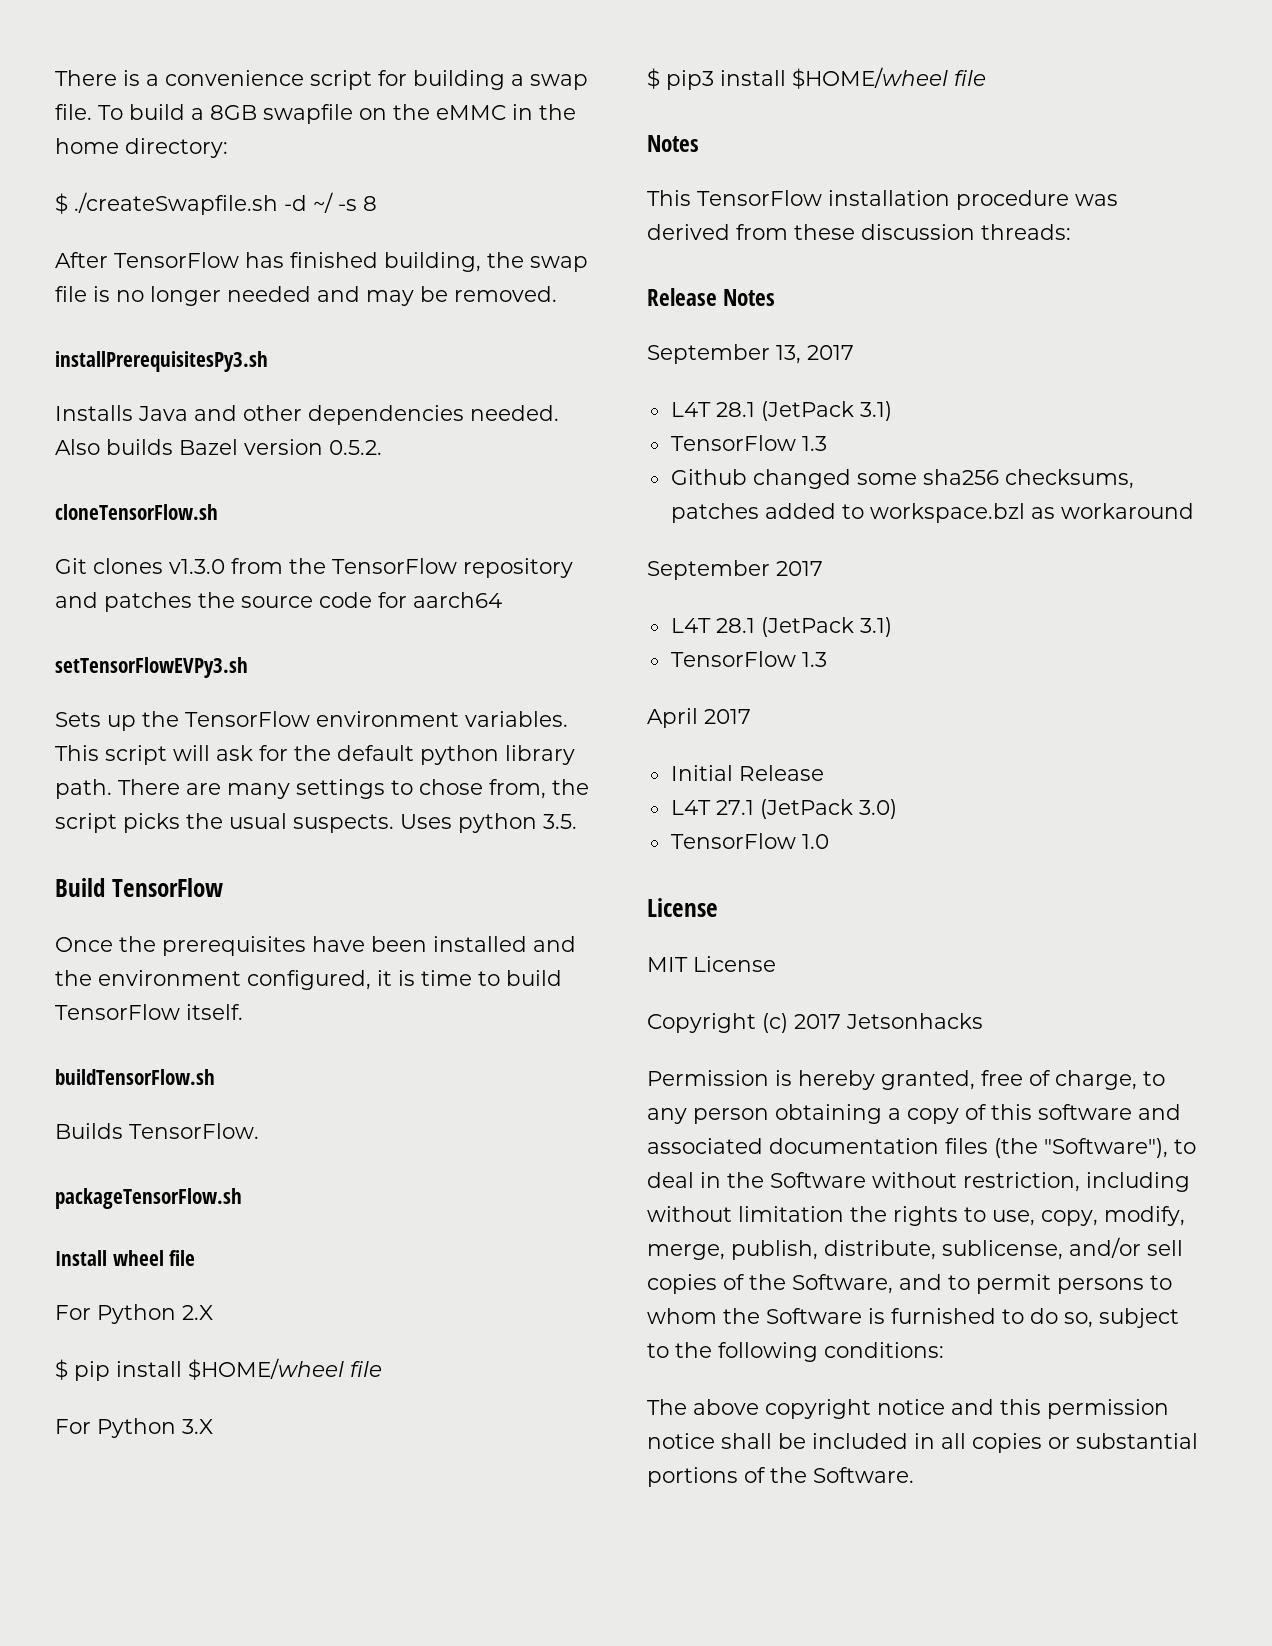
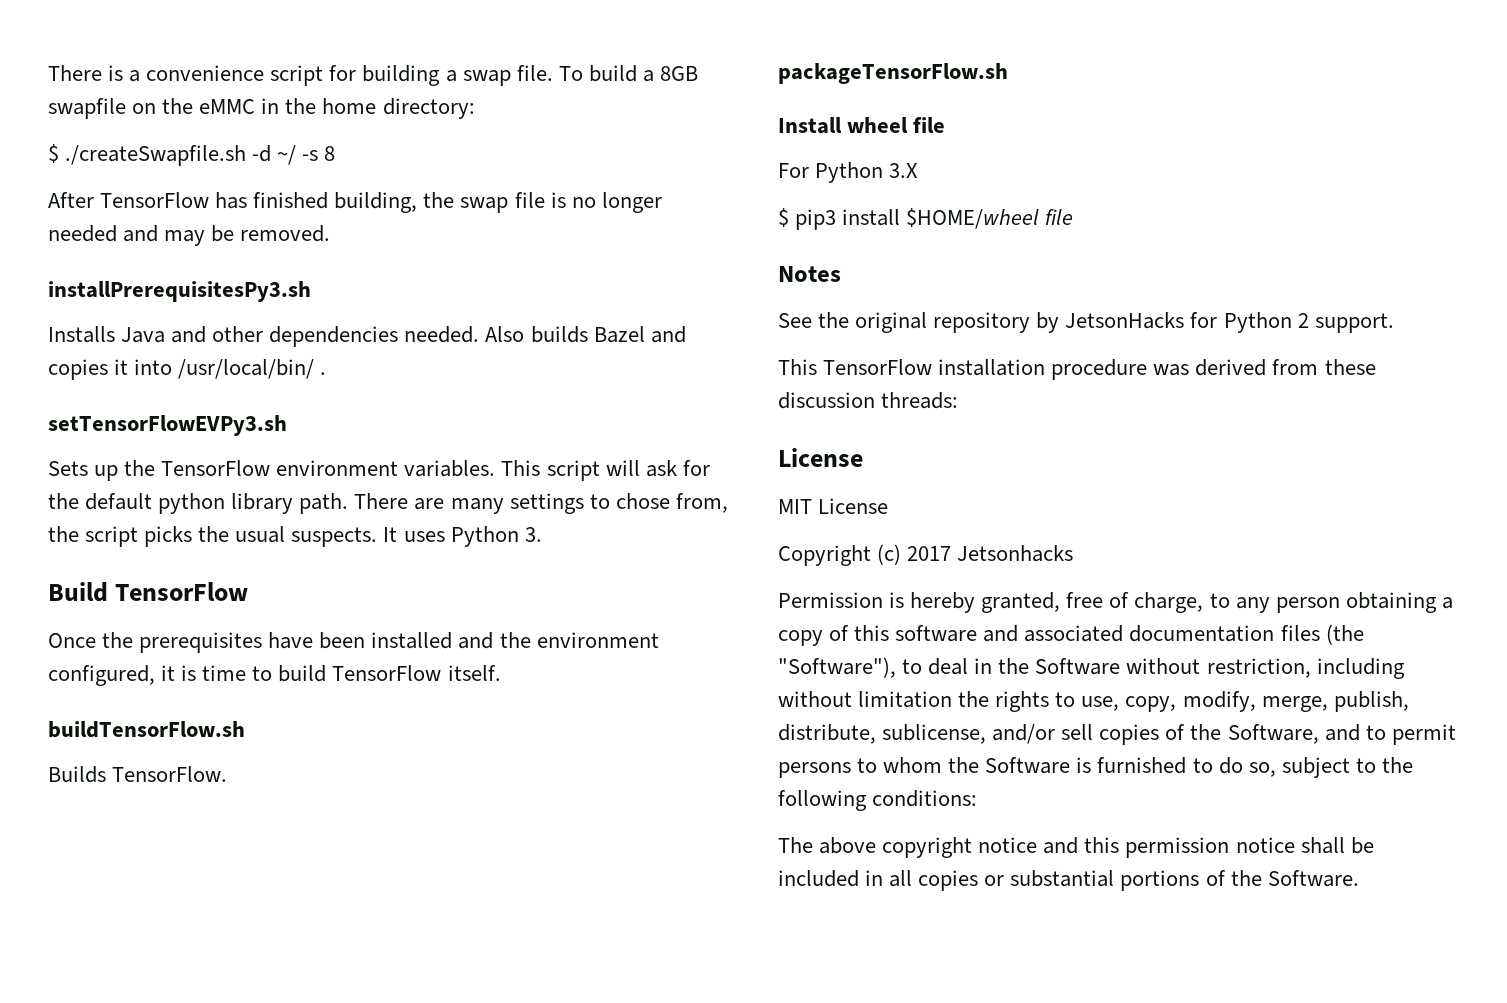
- Also builds Bazel version 0.5.2.
- cloneTensorFlow.sh
- Git clones v1.3.0 from the TensorFlow repository and patches the source code for aarch64
+ Also builds Bazel and copies it into /usr/local/bin/ .
- Uses python 3.5.
+ It uses Python 3.
- For Python 2.X
- $ pip install $HOME/wheel file
+ See the original repository by JetsonHacks for Python 2 support.
- Release Notes
- September 13, 2017
- L4T 28.1 (JetPack 3.1)
- TensorFlow 1.3
- Github changed some sha256 checksums, patches added to workspace.bzl as workaround
- September 2017
- L4T 28.1 (JetPack 3.1)
- TensorFlow 1.3
- April 2017
- Initial Release
- L4T 27.1 (JetPack 3.0)
- TensorFlow 1.0

